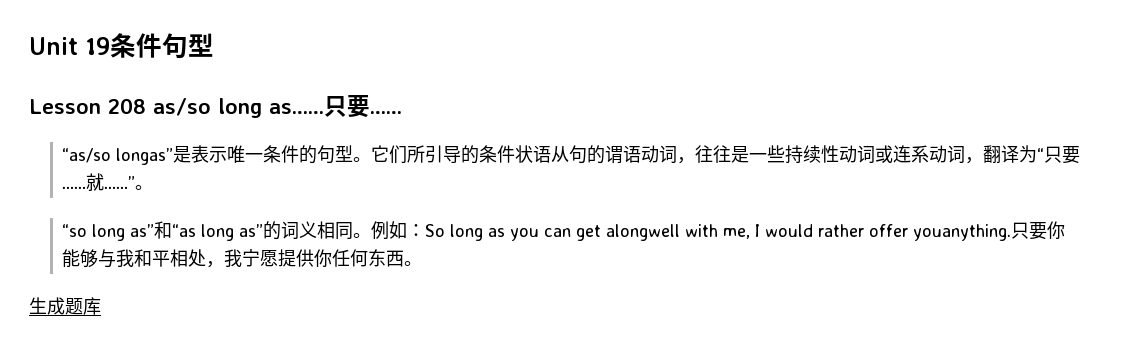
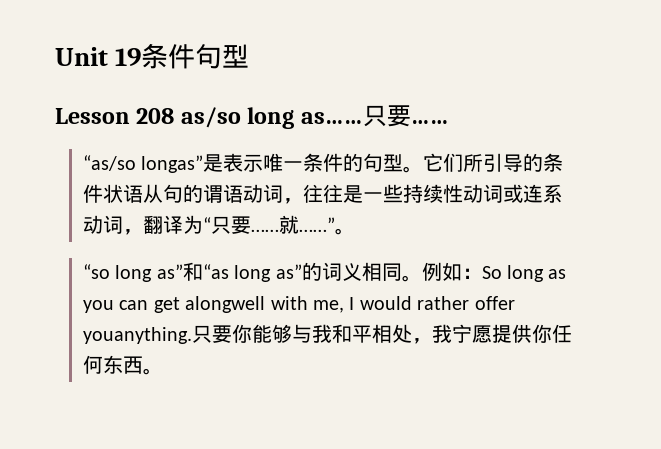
- 生成题库

